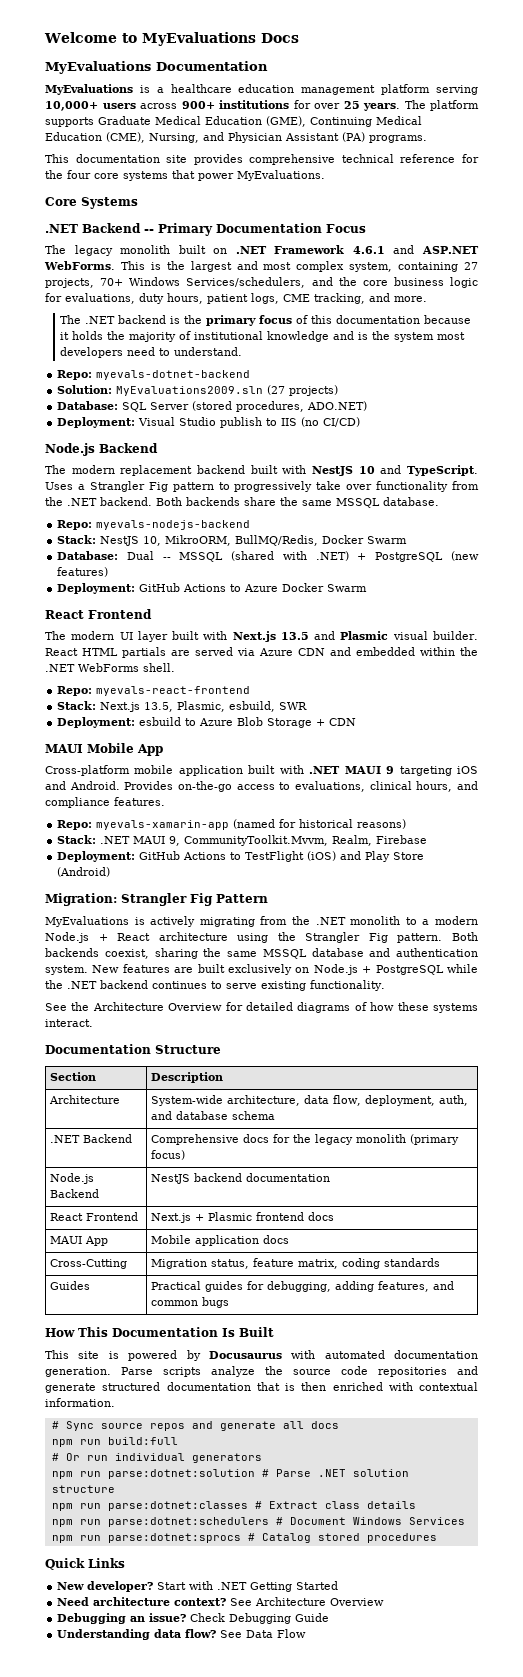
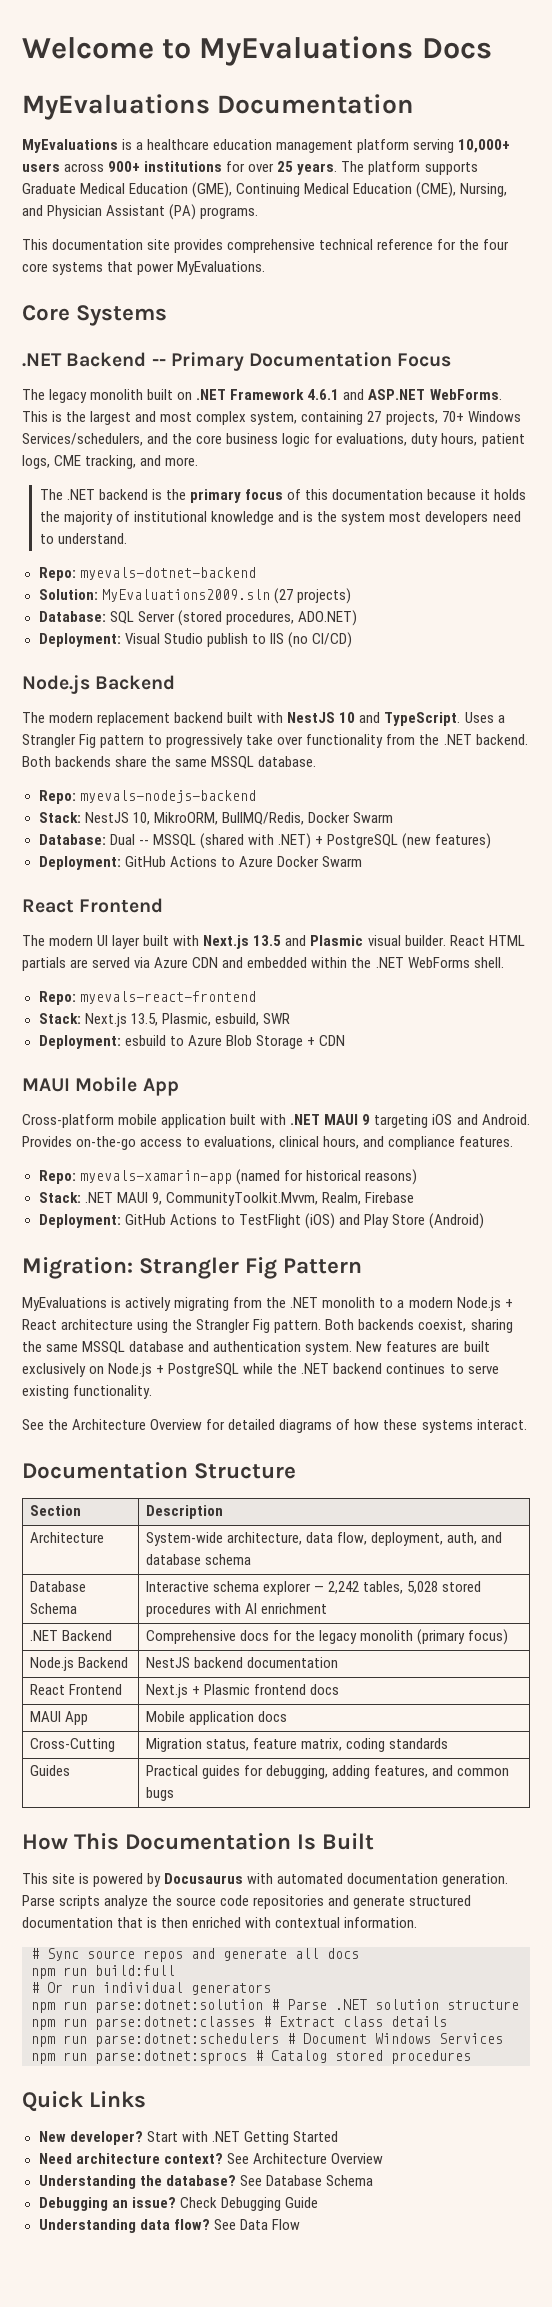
+ Database Schema | Interactive schema explorer — 2,242 tables, 5,028 stored procedures with AI enrichment
+ Understanding the database? See Database Schema

